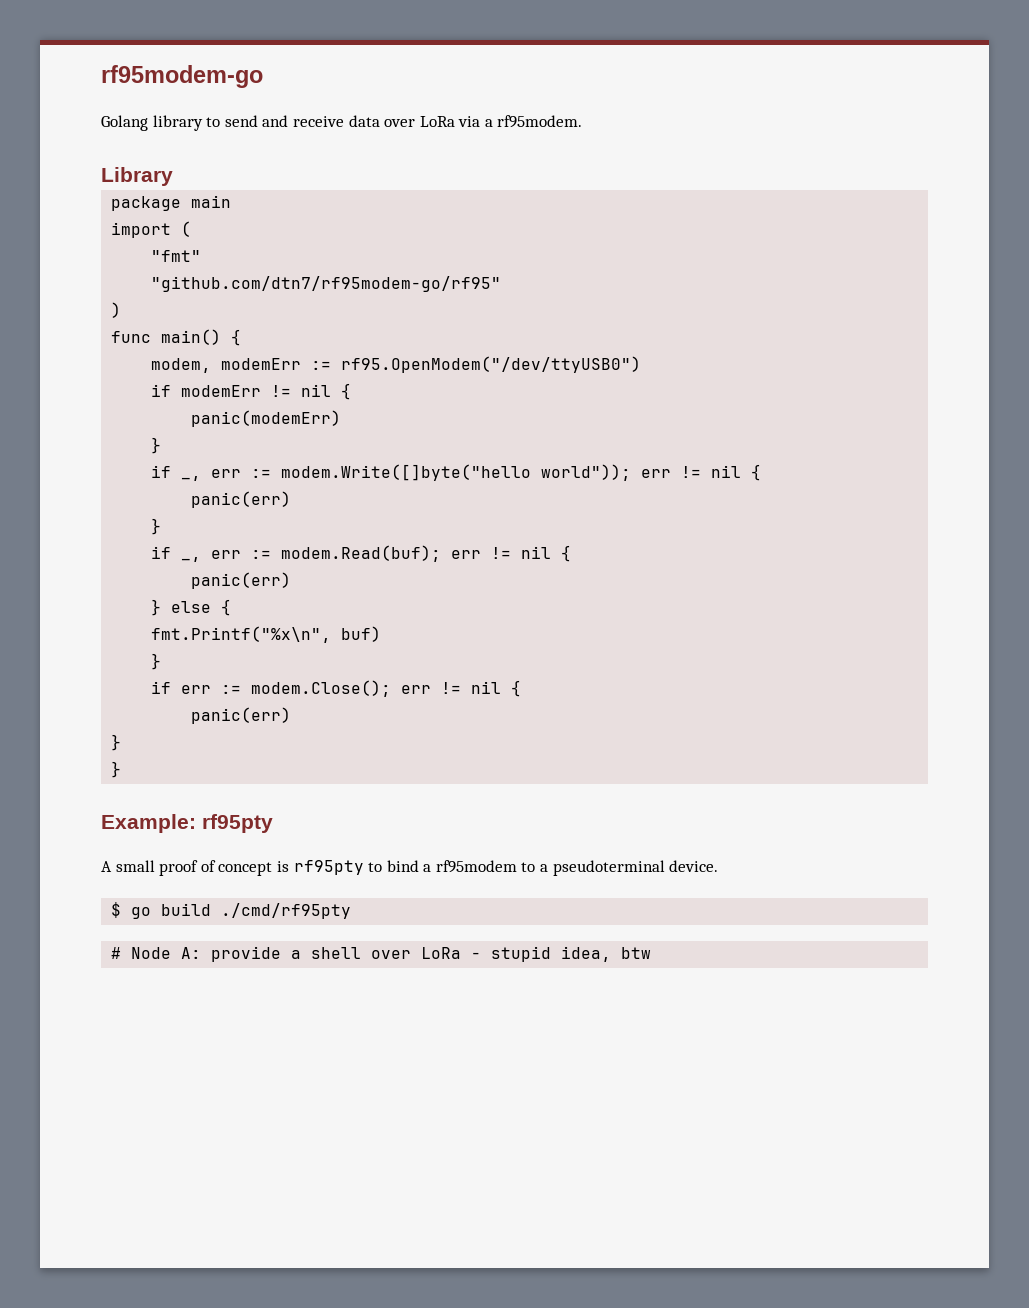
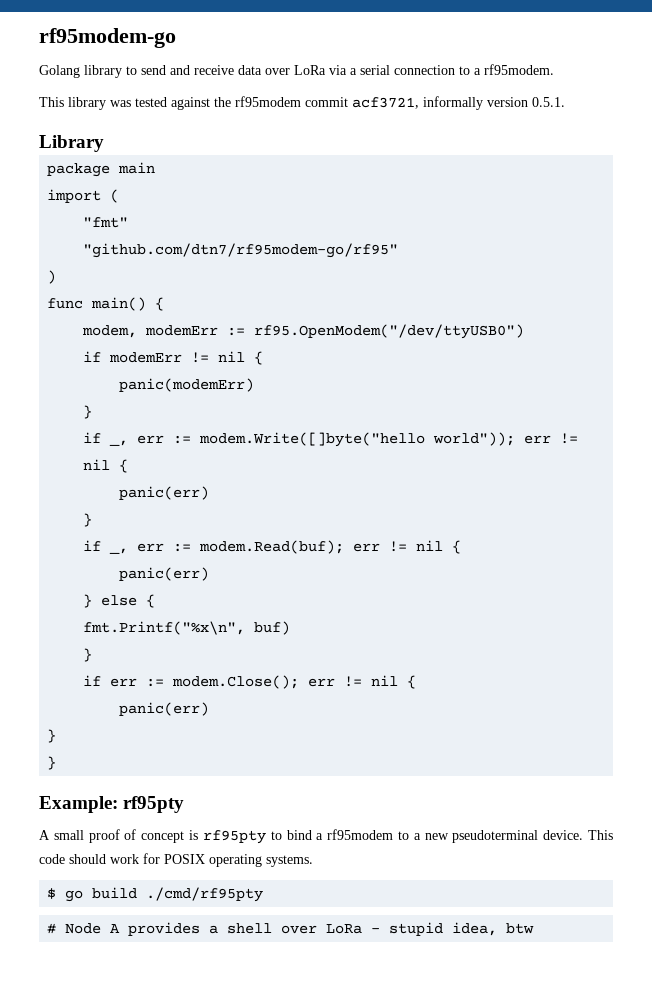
- Golang library to send and receive data over LoRa via a rf95modem.
+ Golang library to send and receive data over LoRa via a serial connection to a rf95modem.
+ This library was tested against the rf95modem commit acf3721, informally version 0.5.1.
- A small proof of concept is rf95pty to bind a rf95modem to a pseudoterminal device.
+ A small proof of concept is rf95pty to bind a rf95modem to a new pseudoterminal device. This code should work for POSIX operating systems.
- # Node A: provide a shell over LoRa - stupid idea, btw
+ # Node A provides a shell over LoRa - stupid idea, btw

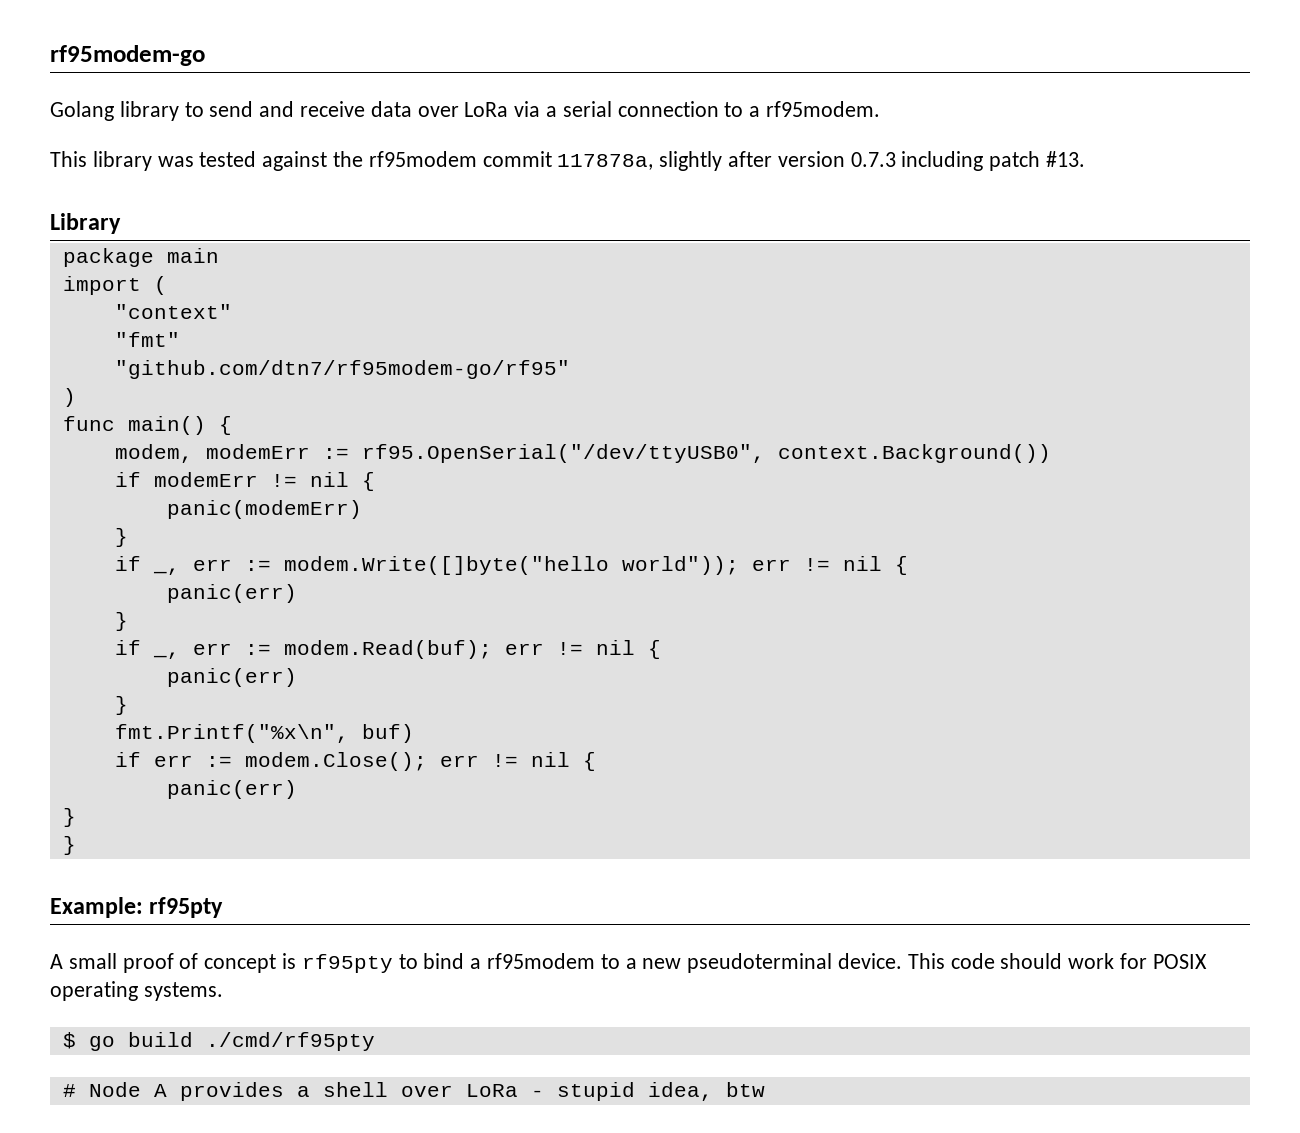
- This library was tested against the rf95modem commit acf3721, informally version 0.5.1.
+ This library was tested against the rf95modem commit 117878a, slightly after version 0.7.3 including patch #13.
+ "context"
- modem, modemErr := rf95.OpenModem("/dev/ttyUSB0")
+ modem, modemErr := rf95.OpenSerial("/dev/ttyUSB0", context.Background())
  if _, err := modem.Read(buf); err != nil {
  panic(err)
- } else {
+ }
  fmt.Printf("%x\n", buf)
- }

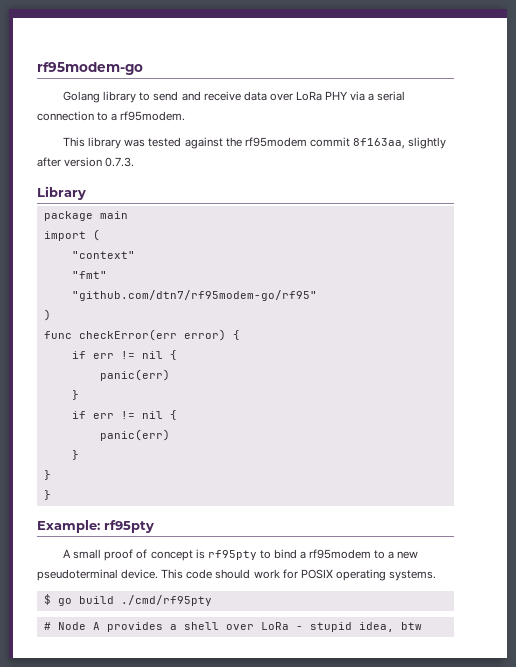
- Golang library to send and receive data over LoRa via a serial connection to a rf95modem.
+ Golang library to send and receive data over LoRa PHY via a serial connection to a rf95modem.
- This library was tested against the rf95modem commit 117878a, slightly after version 0.7.3 including patch #13.
+ This library was tested against the rf95modem commit 8f163aa, slightly after version 0.7.3.
- func main() {
- modem, modemErr := rf95.OpenSerial("/dev/ttyUSB0", context.Background())
- if modemErr != nil {
- panic(modemErr)
- }
- if _, err := modem.Write([]byte("hello world")); err != nil {
+ func checkError(err error) {
+ if err != nil {
  panic(err)
  }
- if _, err := modem.Read(buf); err != nil {
+ if err != nil {
  panic(err)
  }
- fmt.Printf("%x\n", buf)
- if err := modem.Close(); err != nil {
- panic(err)

